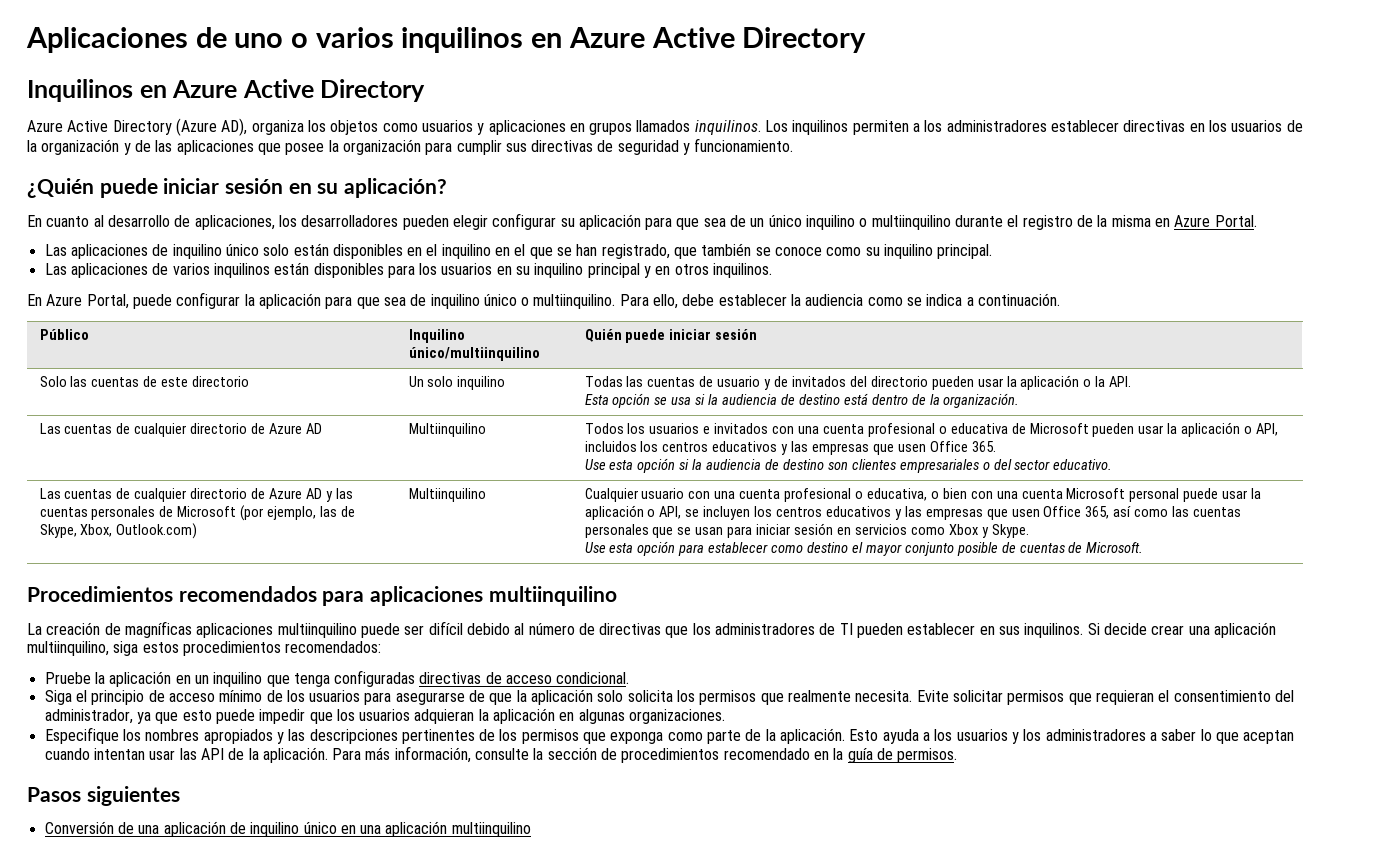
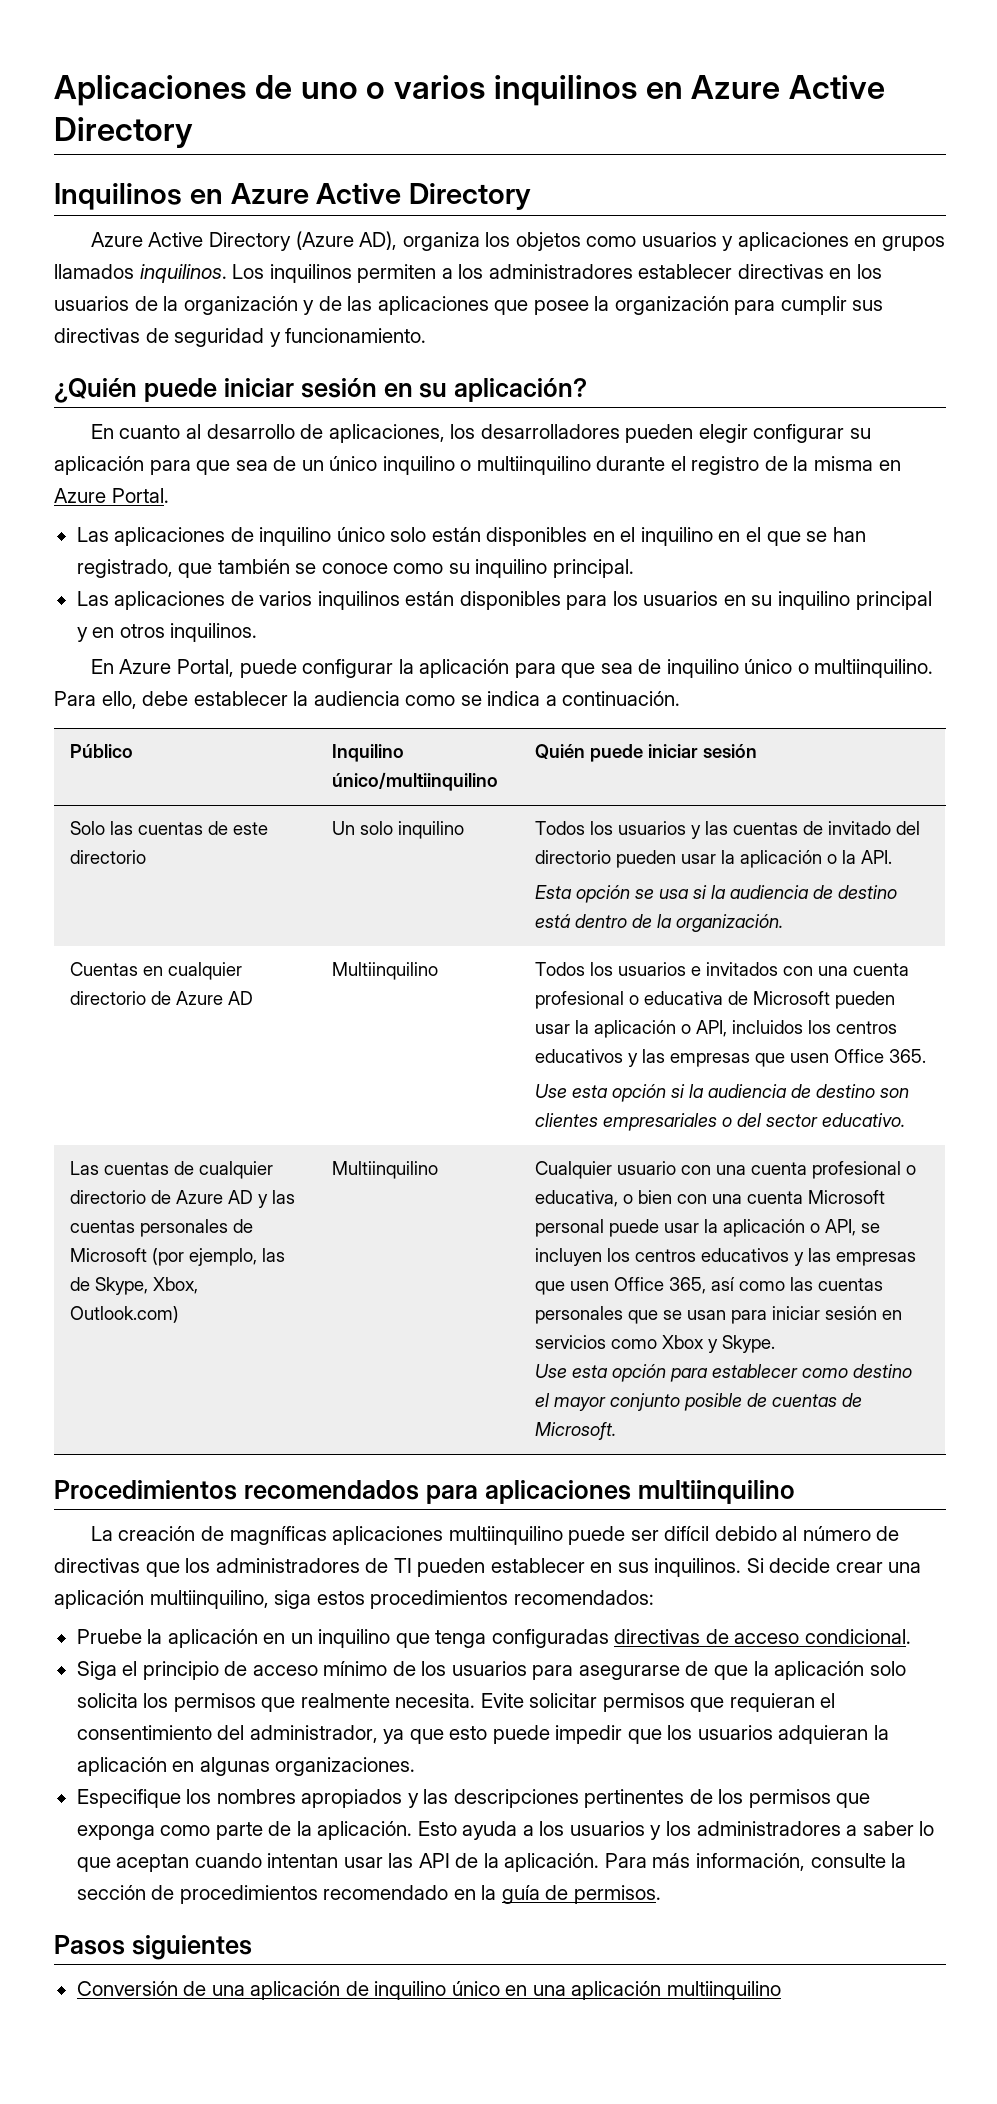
- Solo las cuentas de este directorio | Un solo inquilino | Todas las cuentas de usuario y de invitados del directorio pueden usar la aplicación o la API.
+ Solo las cuentas de este directorio | Un solo inquilino | Todos los usuarios y las cuentas de invitado del directorio pueden usar la aplicación o la API.
  Esta opción se usa si la audiencia de destino está dentro de la organización.
- Las cuentas de cualquier directorio de Azure AD
+ Cuentas en cualquier directorio de Azure AD

